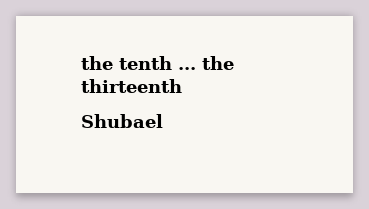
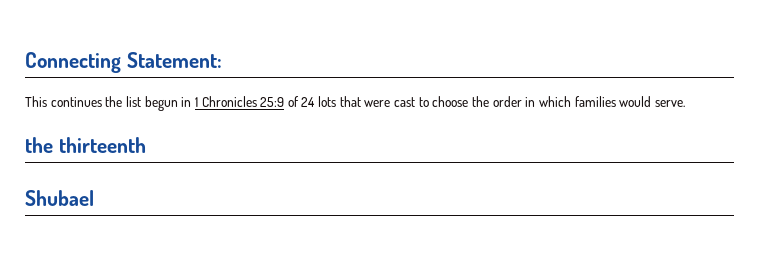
- the tenth ... the thirteenth
+ Connecting Statement:
+ This continues the list begun in 1 Chronicles 25:9 of 24 lots that were cast to choose the order in which families would serve.
+ the thirteenth

